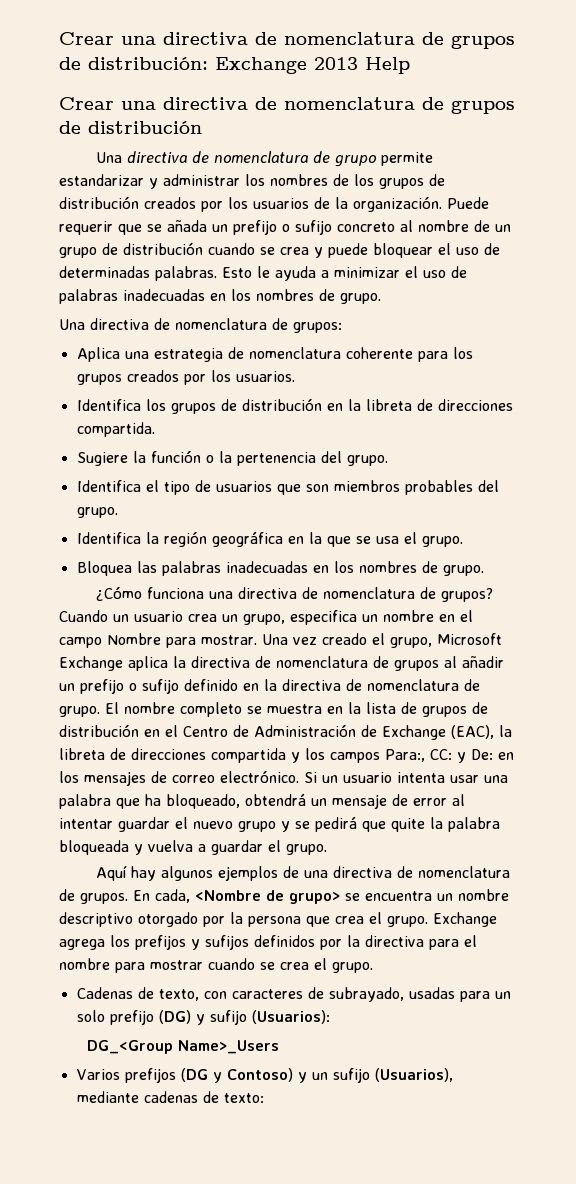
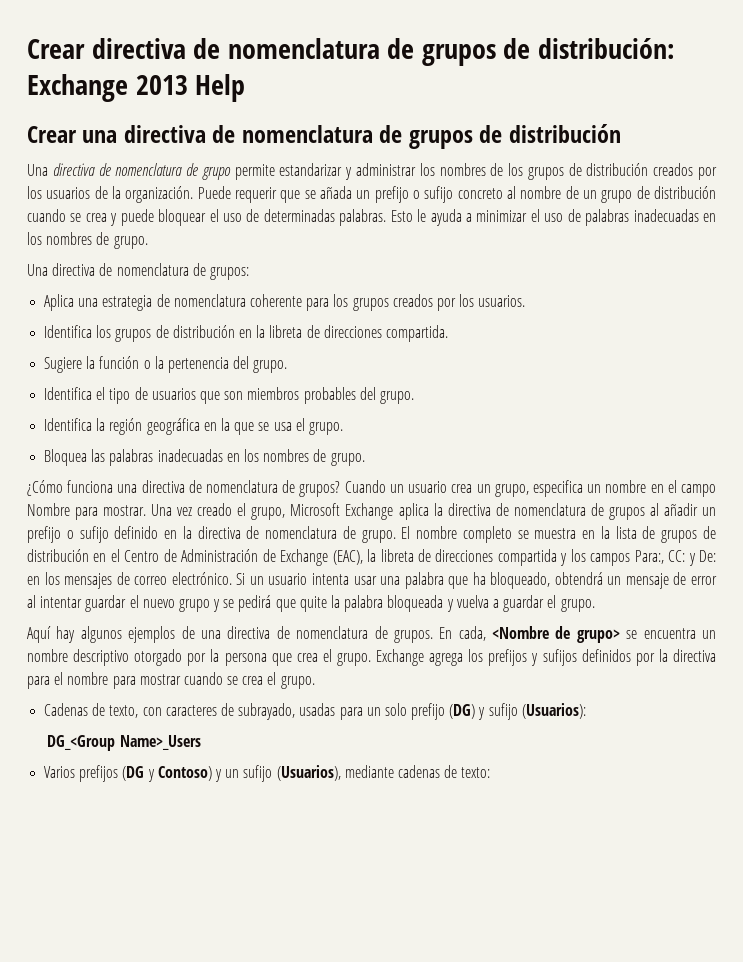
- Crear una directiva de nomenclatura de grupos de distribución: Exchange 2013 Help
+ Crear directiva de nomenclatura de grupos de distribución: Exchange 2013 Help

